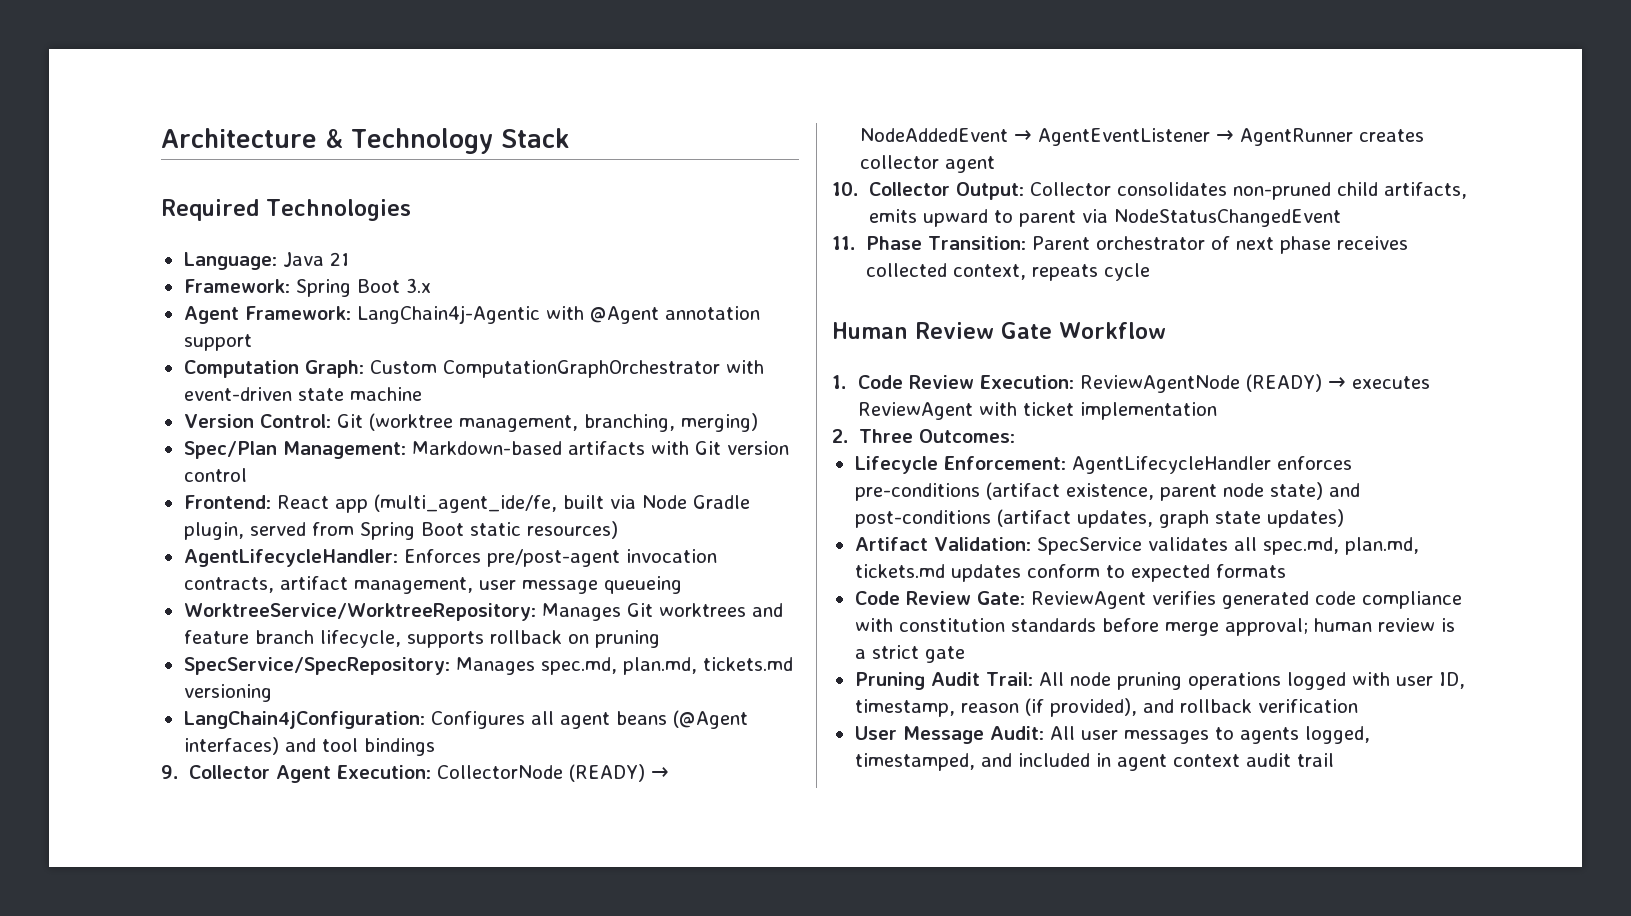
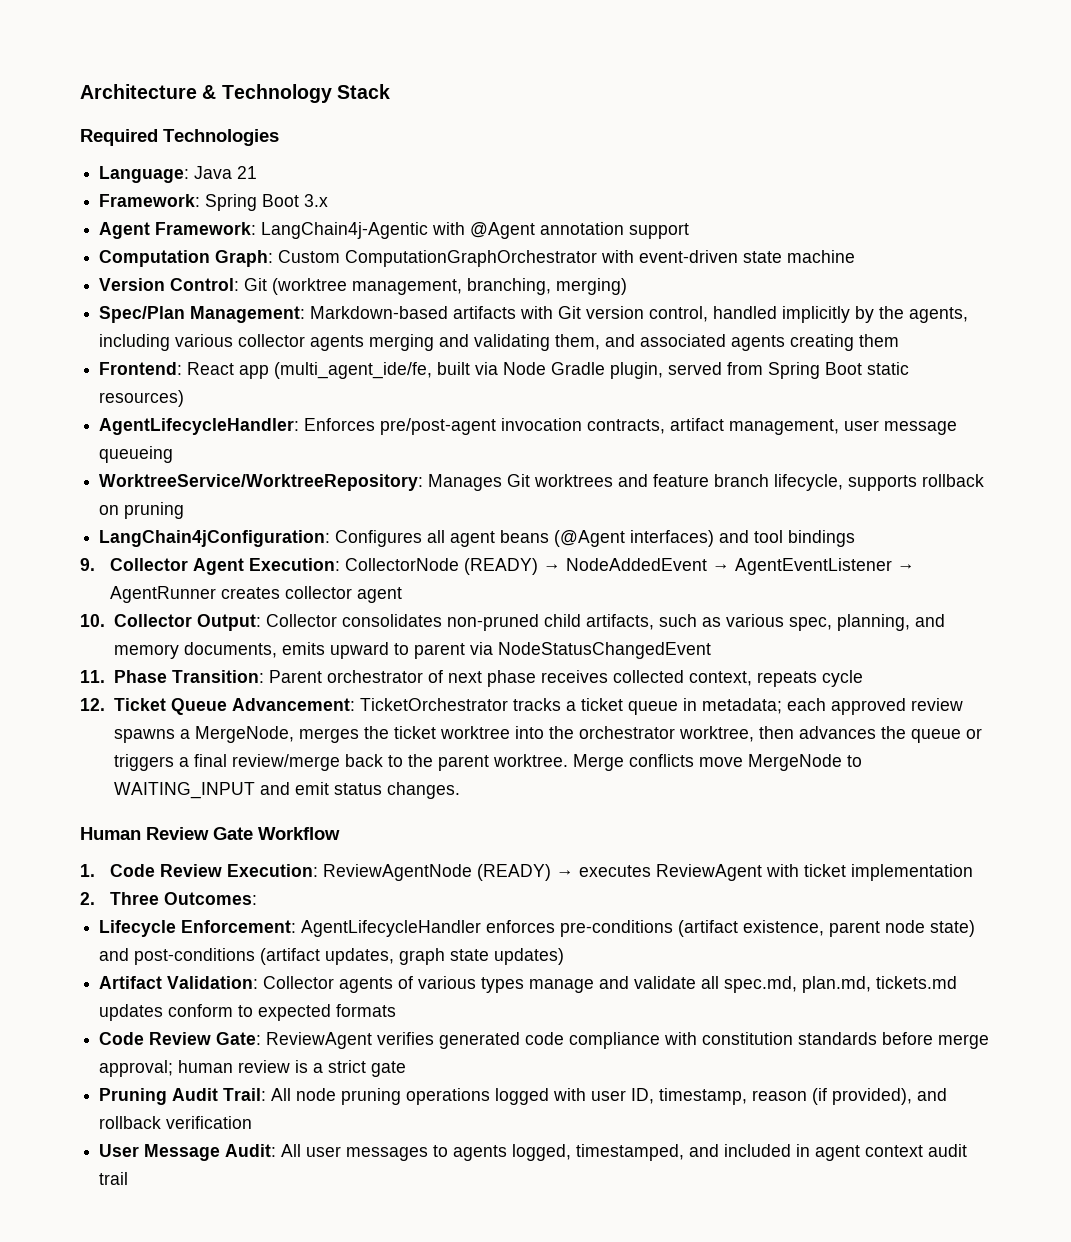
- Spec/Plan Management: Markdown-based artifacts with Git version control
+ Spec/Plan Management: Markdown-based artifacts with Git version control, handled implicitly by the agents, including various collector agents merging and validating them, and associated agents creating them
- SpecService/SpecRepository: Manages spec.md, plan.md, tickets.md versioning
- 10. Collector Output: Collector consolidates non-pruned child artifacts, emits upward to parent via NodeStatusChangedEvent
+ 10. Collector Output: Collector consolidates non-pruned child artifacts, such as various spec, planning, and memory documents, emits upward to parent via NodeStatusChangedEvent
+ 12. Ticket Queue Advancement: TicketOrchestrator tracks a ticket queue in metadata; each approved review spawns a MergeNode, merges the ticket worktree into the orchestrator worktree, then advances the queue or triggers a final review/merge back to the parent worktree. Merge conflicts move MergeNode to WAITING_INPUT and emit status changes.
- Artifact Validation: SpecService validates all spec.md, plan.md, tickets.md updates conform to expected formats
+ Artifact Validation: Collector agents of various types manage and validate all spec.md, plan.md, tickets.md updates conform to expected formats

